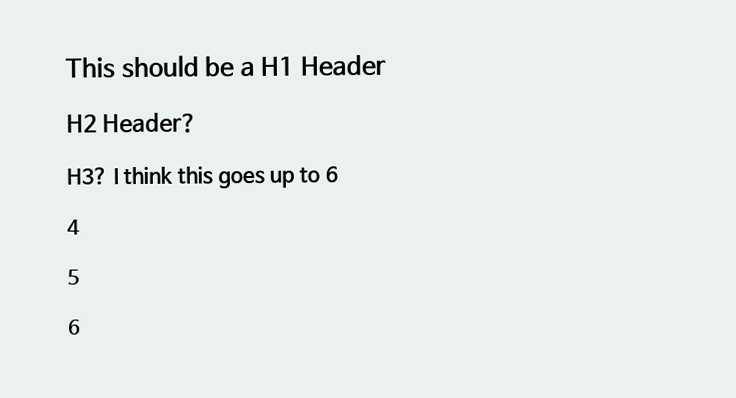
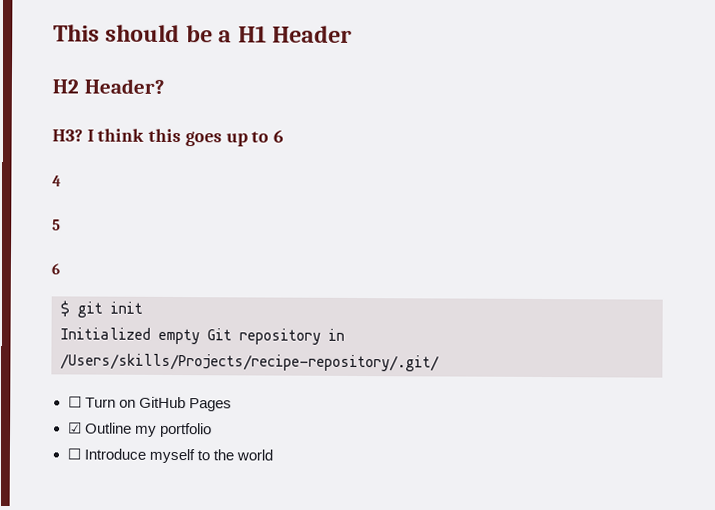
+ $ git init
+ Initialized empty Git repository in /Users/skills/Projects/recipe-repository/.git/
+ ☐ Turn on GitHub Pages
+ ☑ Outline my portfolio
+ ☐ Introduce myself to the world

